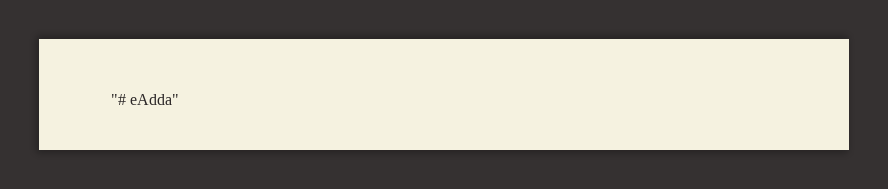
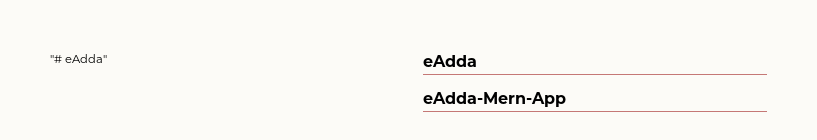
+ eAdda
+ eAdda-Mern-App

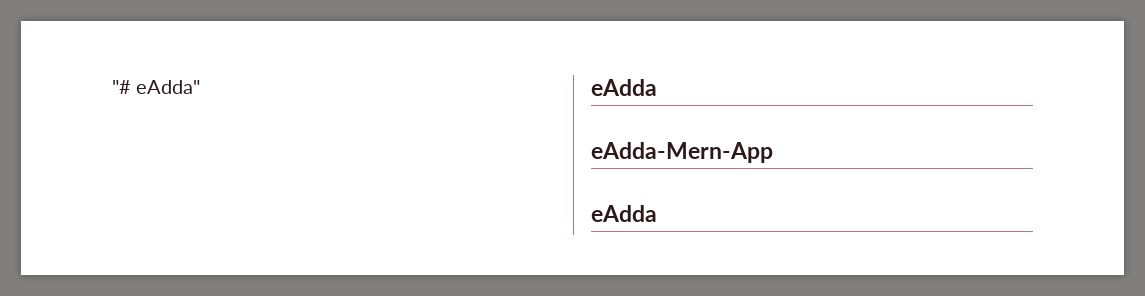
  eAdda-Mern-App
+ eAdda

